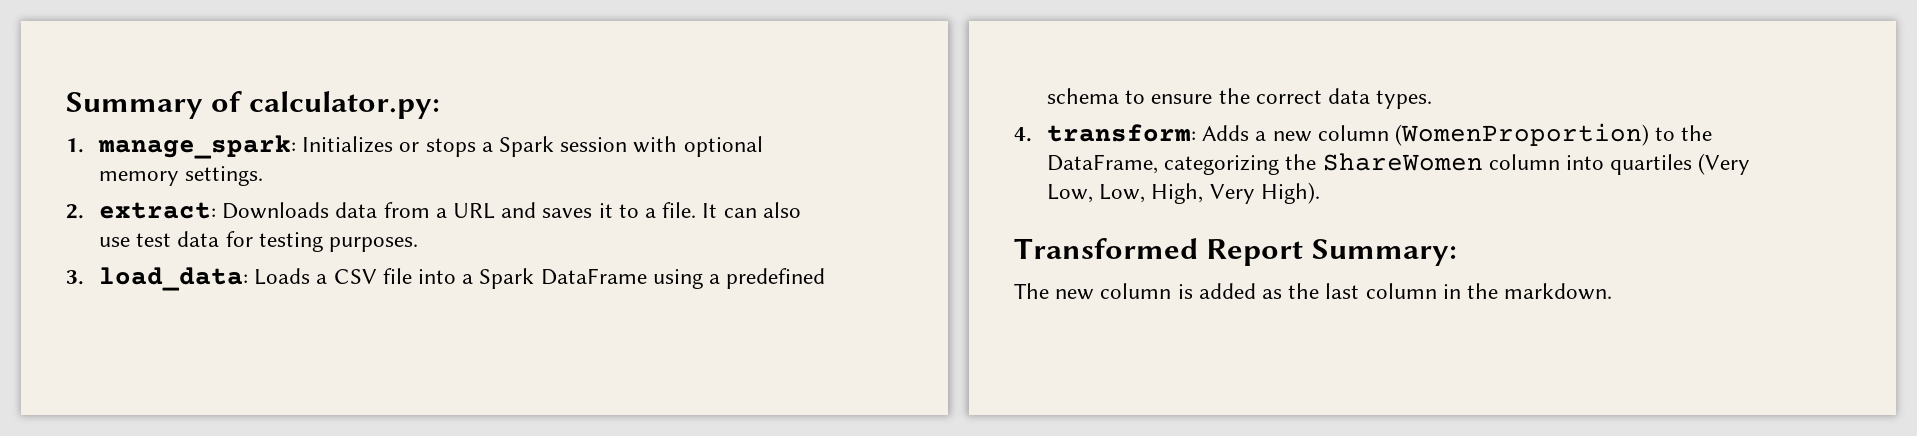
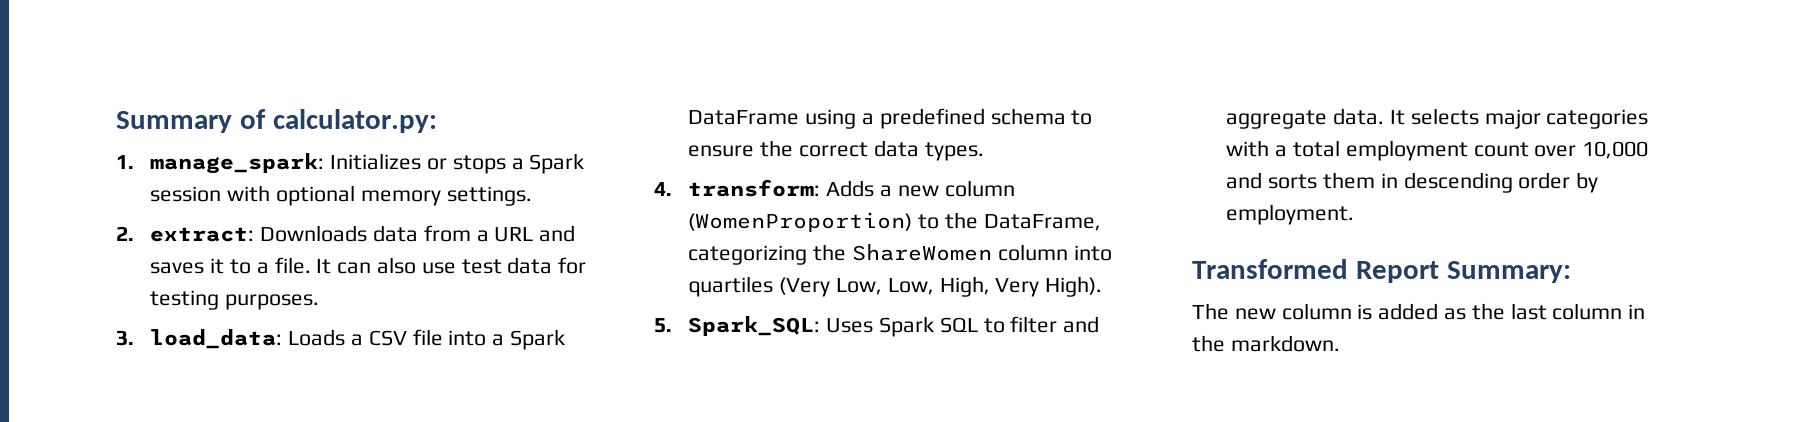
+ 5. Spark_SQL: Uses Spark SQL to filter and aggregate data. It selects major categories with a total employment count over 10,000 and sorts them in descending order by employment.

